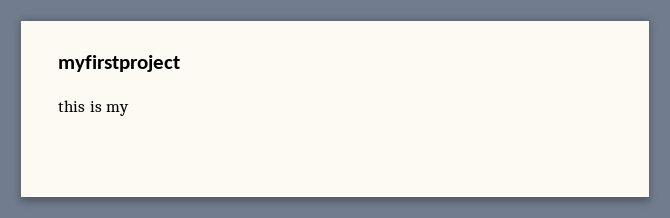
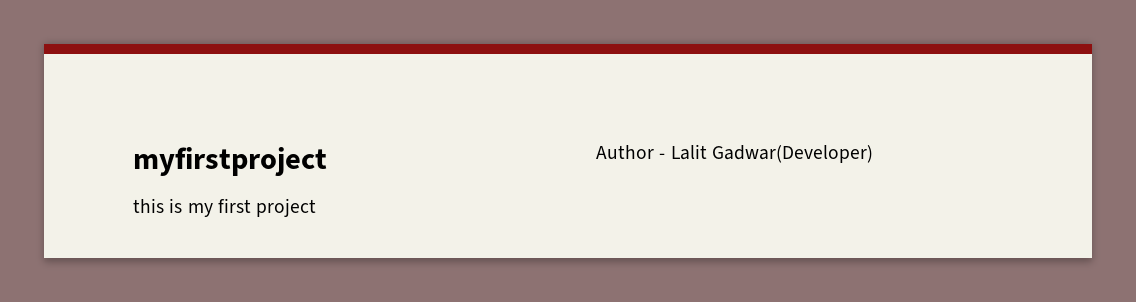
- this is my
+ this is my first project
+ Author - Lalit Gadwar(Developer)

